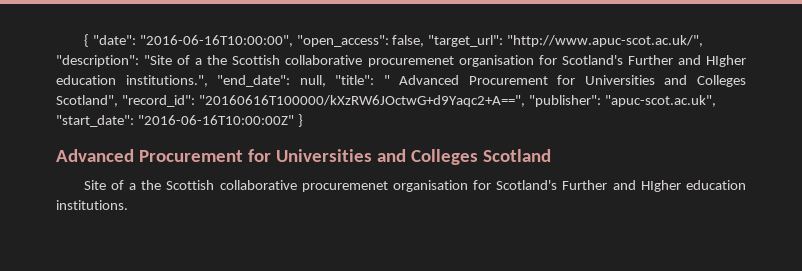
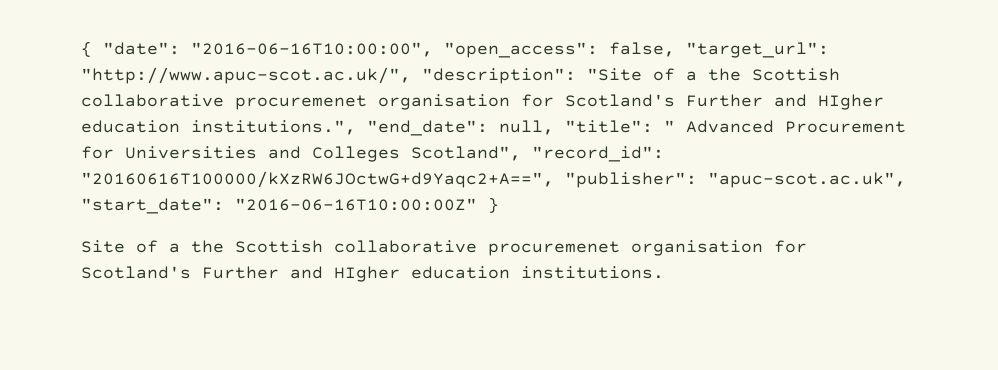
- Advanced Procurement for Universities and Colleges Scotland

